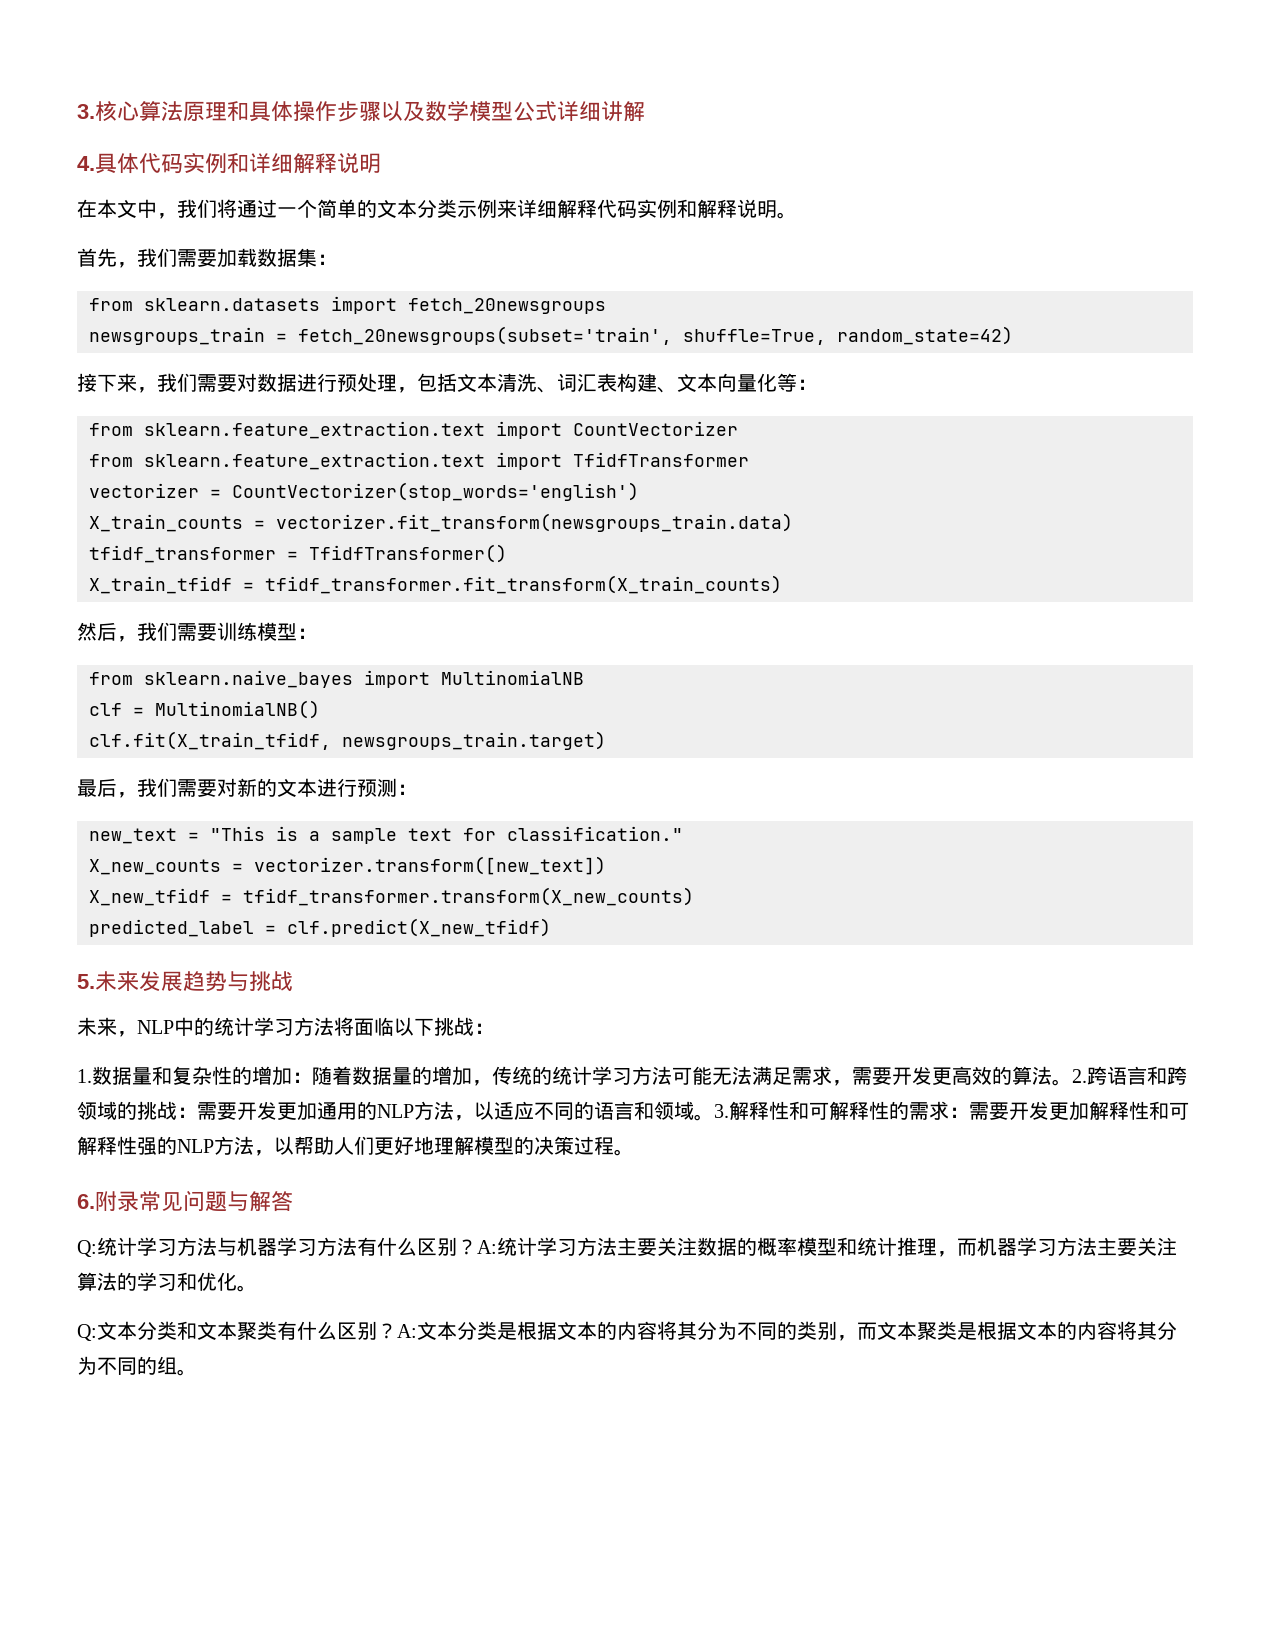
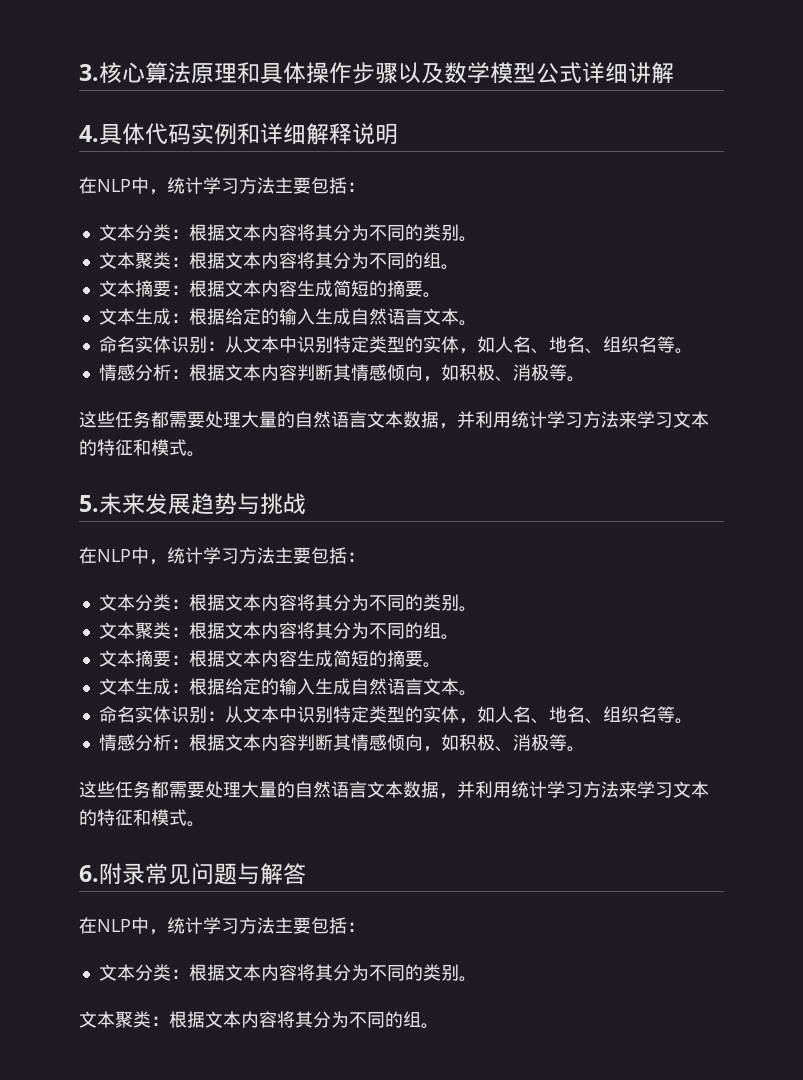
  4.具体代码实例和详细解释说明
- 在本文中，我们将通过一个简单的文本分类示例来详细解释代码实例和解释说明。
- 首先，我们需要加载数据集：
- from sklearn.datasets import fetch_20newsgroups
- newsgroups_train = fetch_20newsgroups(subset='train', shuffle=True, random_state=42)
- 接下来，我们需要对数据进行预处理，包括文本清洗、词汇表构建、文本向量化等：
- from sklearn.feature_extraction.text import CountVectorizer
- from sklearn.feature_extraction.text import TfidfTransformer
- vectorizer = CountVectorizer(stop_words='english')
- X_train_counts = vectorizer.fit_transform(newsgroups_train.data)
- tfidf_transformer = TfidfTransformer()
- X_train_tfidf = tfidf_transformer.fit_transform(X_train_counts)
- 然后，我们需要训练模型：
- from sklearn.naive_bayes import MultinomialNB
- clf = MultinomialNB()
- clf.fit(X_train_tfidf, newsgroups_train.target)
- 最后，我们需要对新的文本进行预测：
- new_text = "This is a sample text for classification."
- X_new_counts = vectorizer.transform([new_text])
- X_new_tfidf = tfidf_transformer.transform(X_new_counts)
- predicted_label = clf.predict(X_new_tfidf)
+ 在NLP中，统计学习方法主要包括：
+ 文本分类：根据文本内容将其分为不同的类别。
+ 文本聚类：根据文本内容将其分为不同的组。
+ 文本摘要：根据文本内容生成简短的摘要。
+ 文本生成：根据给定的输入生成自然语言文本。
+ 命名实体识别：从文本中识别特定类型的实体，如人名、地名、组织名等。
+ 情感分析：根据文本内容判断其情感倾向，如积极、消极等。
+ 这些任务都需要处理大量的自然语言文本数据，并利用统计学习方法来学习文本的特征和模式。
  5.未来发展趋势与挑战
- 未来，NLP中的统计学习方法将面临以下挑战：
- 1.数据量和复杂性的增加：随着数据量的增加，传统的统计学习方法可能无法满足需求，需要开发更高效的算法。2.跨语言和跨领域的挑战：需要开发更加通用的NLP方法，以适应不同的语言和领域。3.解释性和可解释性的需求：需要开发更加解释性和可解释性强的NLP方法，以帮助人们更好地理解模型的决策过程。
+ 在NLP中，统计学习方法主要包括：
+ 文本分类：根据文本内容将其分为不同的类别。
+ 文本聚类：根据文本内容将其分为不同的组。
+ 文本摘要：根据文本内容生成简短的摘要。
+ 文本生成：根据给定的输入生成自然语言文本。
+ 命名实体识别：从文本中识别特定类型的实体，如人名、地名、组织名等。
+ 情感分析：根据文本内容判断其情感倾向，如积极、消极等。
+ 这些任务都需要处理大量的自然语言文本数据，并利用统计学习方法来学习文本的特征和模式。
  6.附录常见问题与解答
- Q:统计学习方法与机器学习方法有什么区别？A:统计学习方法主要关注数据的概率模型和统计推理，而机器学习方法主要关注算法的学习和优化。
- Q:文本分类和文本聚类有什么区别？A:文本分类是根据文本的内容将其分为不同的类别，而文本聚类是根据文本的内容将其分为不同的组。
+ 在NLP中，统计学习方法主要包括：
+ 文本分类：根据文本内容将其分为不同的类别。
+ 文本聚类：根据文本内容将其分为不同的组。

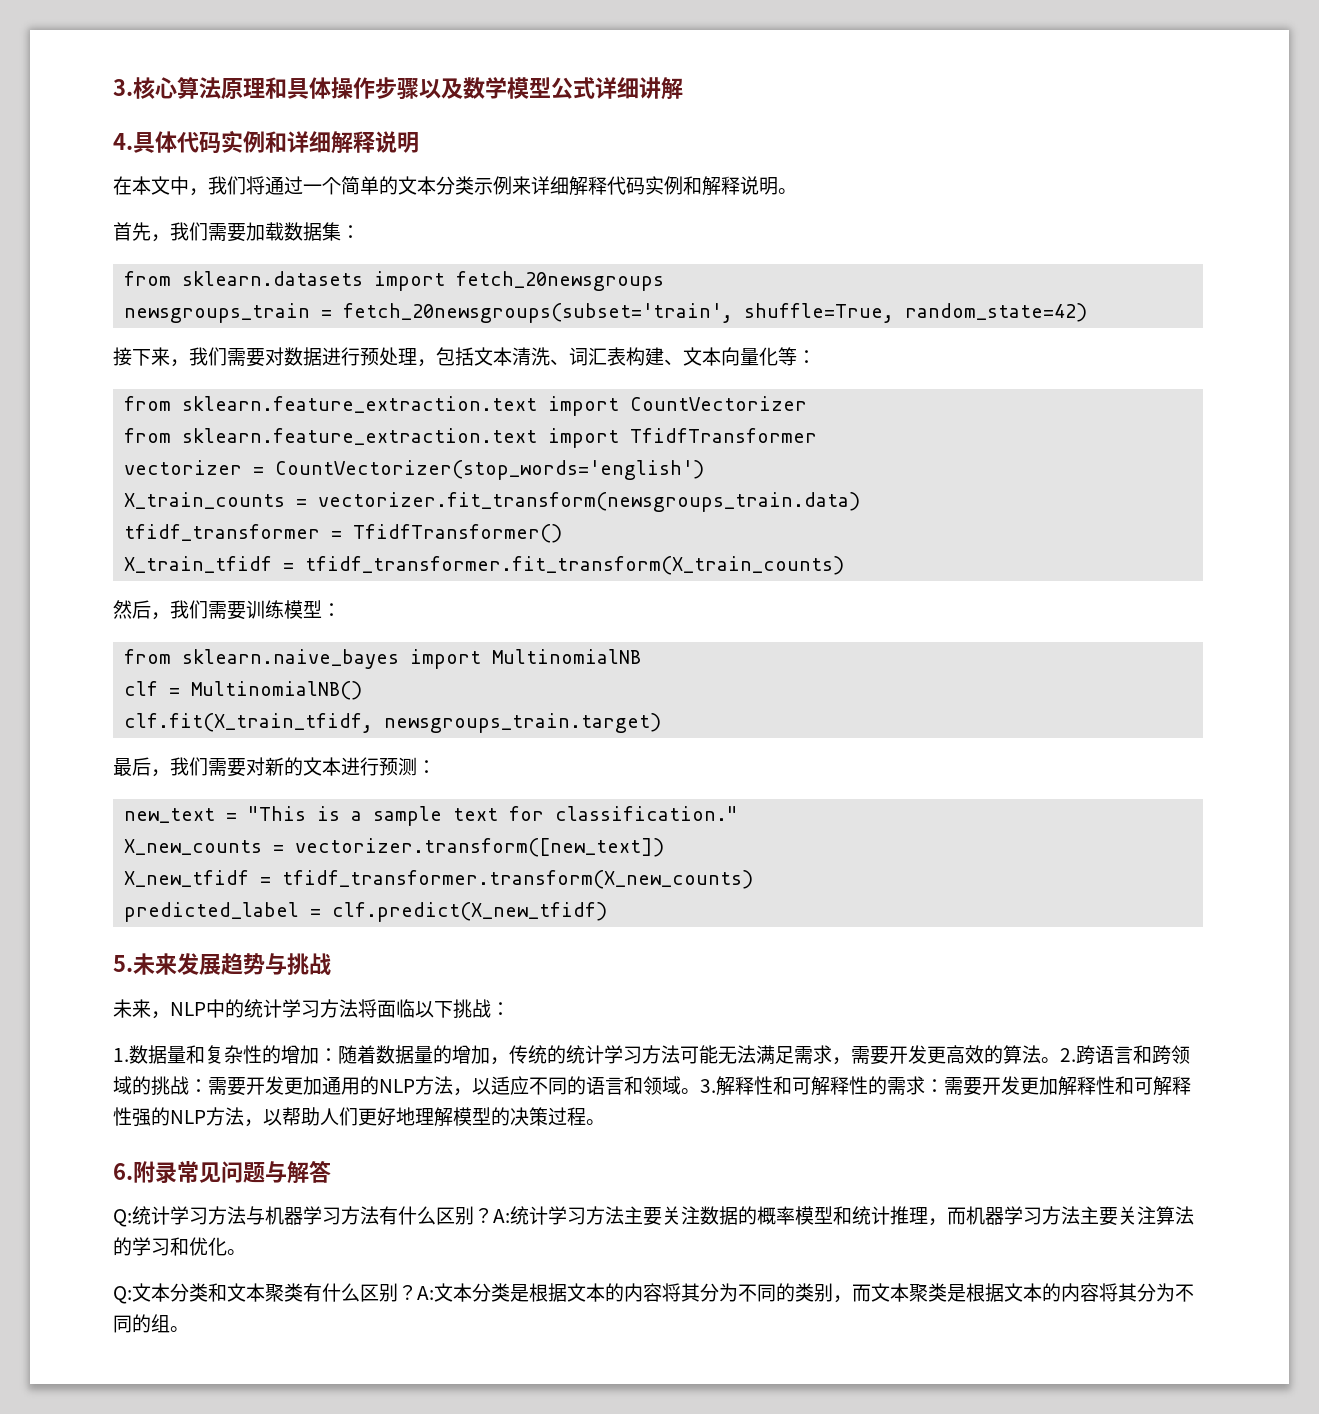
  4.具体代码实例和详细解释说明
- 在NLP中，统计学习方法主要包括：
- 文本分类：根据文本内容将其分为不同的类别。
- 文本聚类：根据文本内容将其分为不同的组。
- 文本摘要：根据文本内容生成简短的摘要。
- 文本生成：根据给定的输入生成自然语言文本。
- 命名实体识别：从文本中识别特定类型的实体，如人名、地名、组织名等。
- 情感分析：根据文本内容判断其情感倾向，如积极、消极等。
- 这些任务都需要处理大量的自然语言文本数据，并利用统计学习方法来学习文本的特征和模式。
+ 在本文中，我们将通过一个简单的文本分类示例来详细解释代码实例和解释说明。
+ 首先，我们需要加载数据集：
+ from sklearn.datasets import fetch_20newsgroups
+ newsgroups_train = fetch_20newsgroups(subset='train', shuffle=True, random_state=42)
+ 接下来，我们需要对数据进行预处理，包括文本清洗、词汇表构建、文本向量化等：
+ from sklearn.feature_extraction.text import CountVectorizer
+ from sklearn.feature_extraction.text import TfidfTransformer
+ vectorizer = CountVectorizer(stop_words='english')
+ X_train_counts = vectorizer.fit_transform(newsgroups_train.data)
+ tfidf_transformer = TfidfTransformer()
+ X_train_tfidf = tfidf_transformer.fit_transform(X_train_counts)
+ 然后，我们需要训练模型：
+ from sklearn.naive_bayes import MultinomialNB
+ clf = MultinomialNB()
+ clf.fit(X_train_tfidf, newsgroups_train.target)
+ 最后，我们需要对新的文本进行预测：
+ new_text = "This is a sample text for classification."
+ X_new_counts = vectorizer.transform([new_text])
+ X_new_tfidf = tfidf_transformer.transform(X_new_counts)
+ predicted_label = clf.predict(X_new_tfidf)
  5.未来发展趋势与挑战
- 在NLP中，统计学习方法主要包括：
- 文本分类：根据文本内容将其分为不同的类别。
- 文本聚类：根据文本内容将其分为不同的组。
- 文本摘要：根据文本内容生成简短的摘要。
- 文本生成：根据给定的输入生成自然语言文本。
- 命名实体识别：从文本中识别特定类型的实体，如人名、地名、组织名等。
- 情感分析：根据文本内容判断其情感倾向，如积极、消极等。
- 这些任务都需要处理大量的自然语言文本数据，并利用统计学习方法来学习文本的特征和模式。
+ 未来，NLP中的统计学习方法将面临以下挑战：
+ 1.数据量和复杂性的增加：随着数据量的增加，传统的统计学习方法可能无法满足需求，需要开发更高效的算法。2.跨语言和跨领域的挑战：需要开发更加通用的NLP方法，以适应不同的语言和领域。3.解释性和可解释性的需求：需要开发更加解释性和可解释性强的NLP方法，以帮助人们更好地理解模型的决策过程。
  6.附录常见问题与解答
- 在NLP中，统计学习方法主要包括：
- 文本分类：根据文本内容将其分为不同的类别。
- 文本聚类：根据文本内容将其分为不同的组。
+ Q:统计学习方法与机器学习方法有什么区别？A:统计学习方法主要关注数据的概率模型和统计推理，而机器学习方法主要关注算法的学习和优化。
+ Q:文本分类和文本聚类有什么区别？A:文本分类是根据文本的内容将其分为不同的类别，而文本聚类是根据文本的内容将其分为不同的组。

